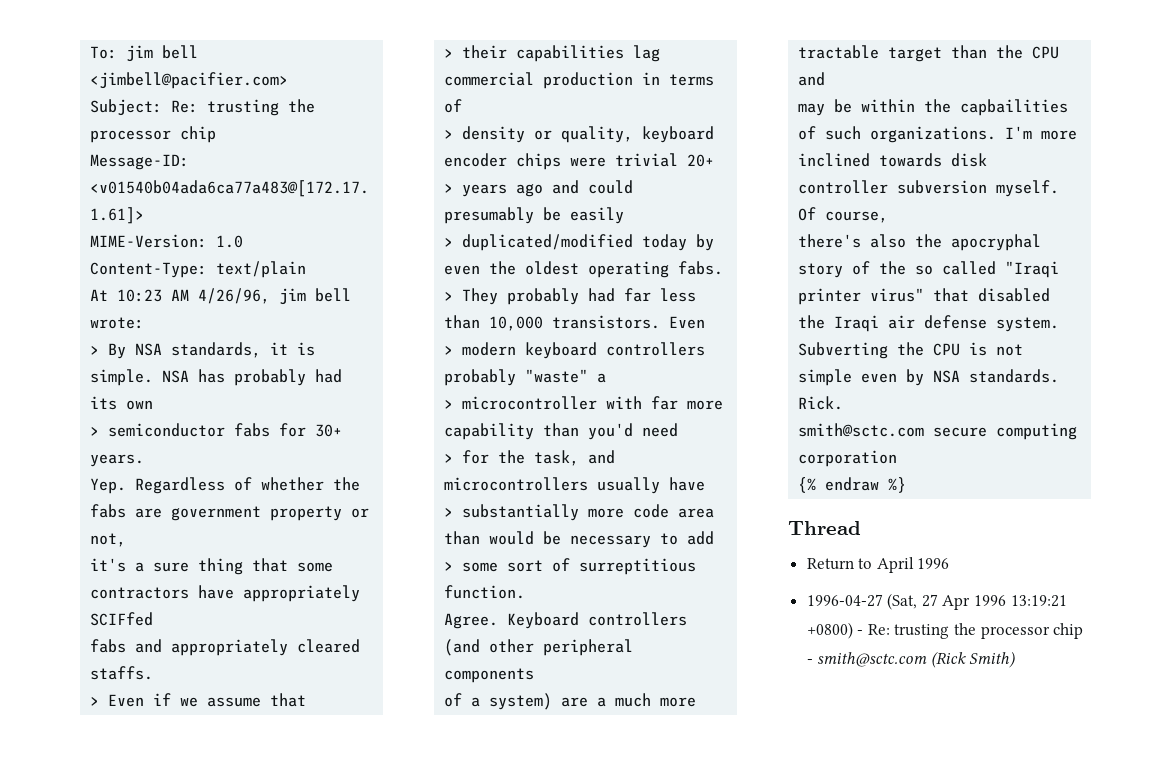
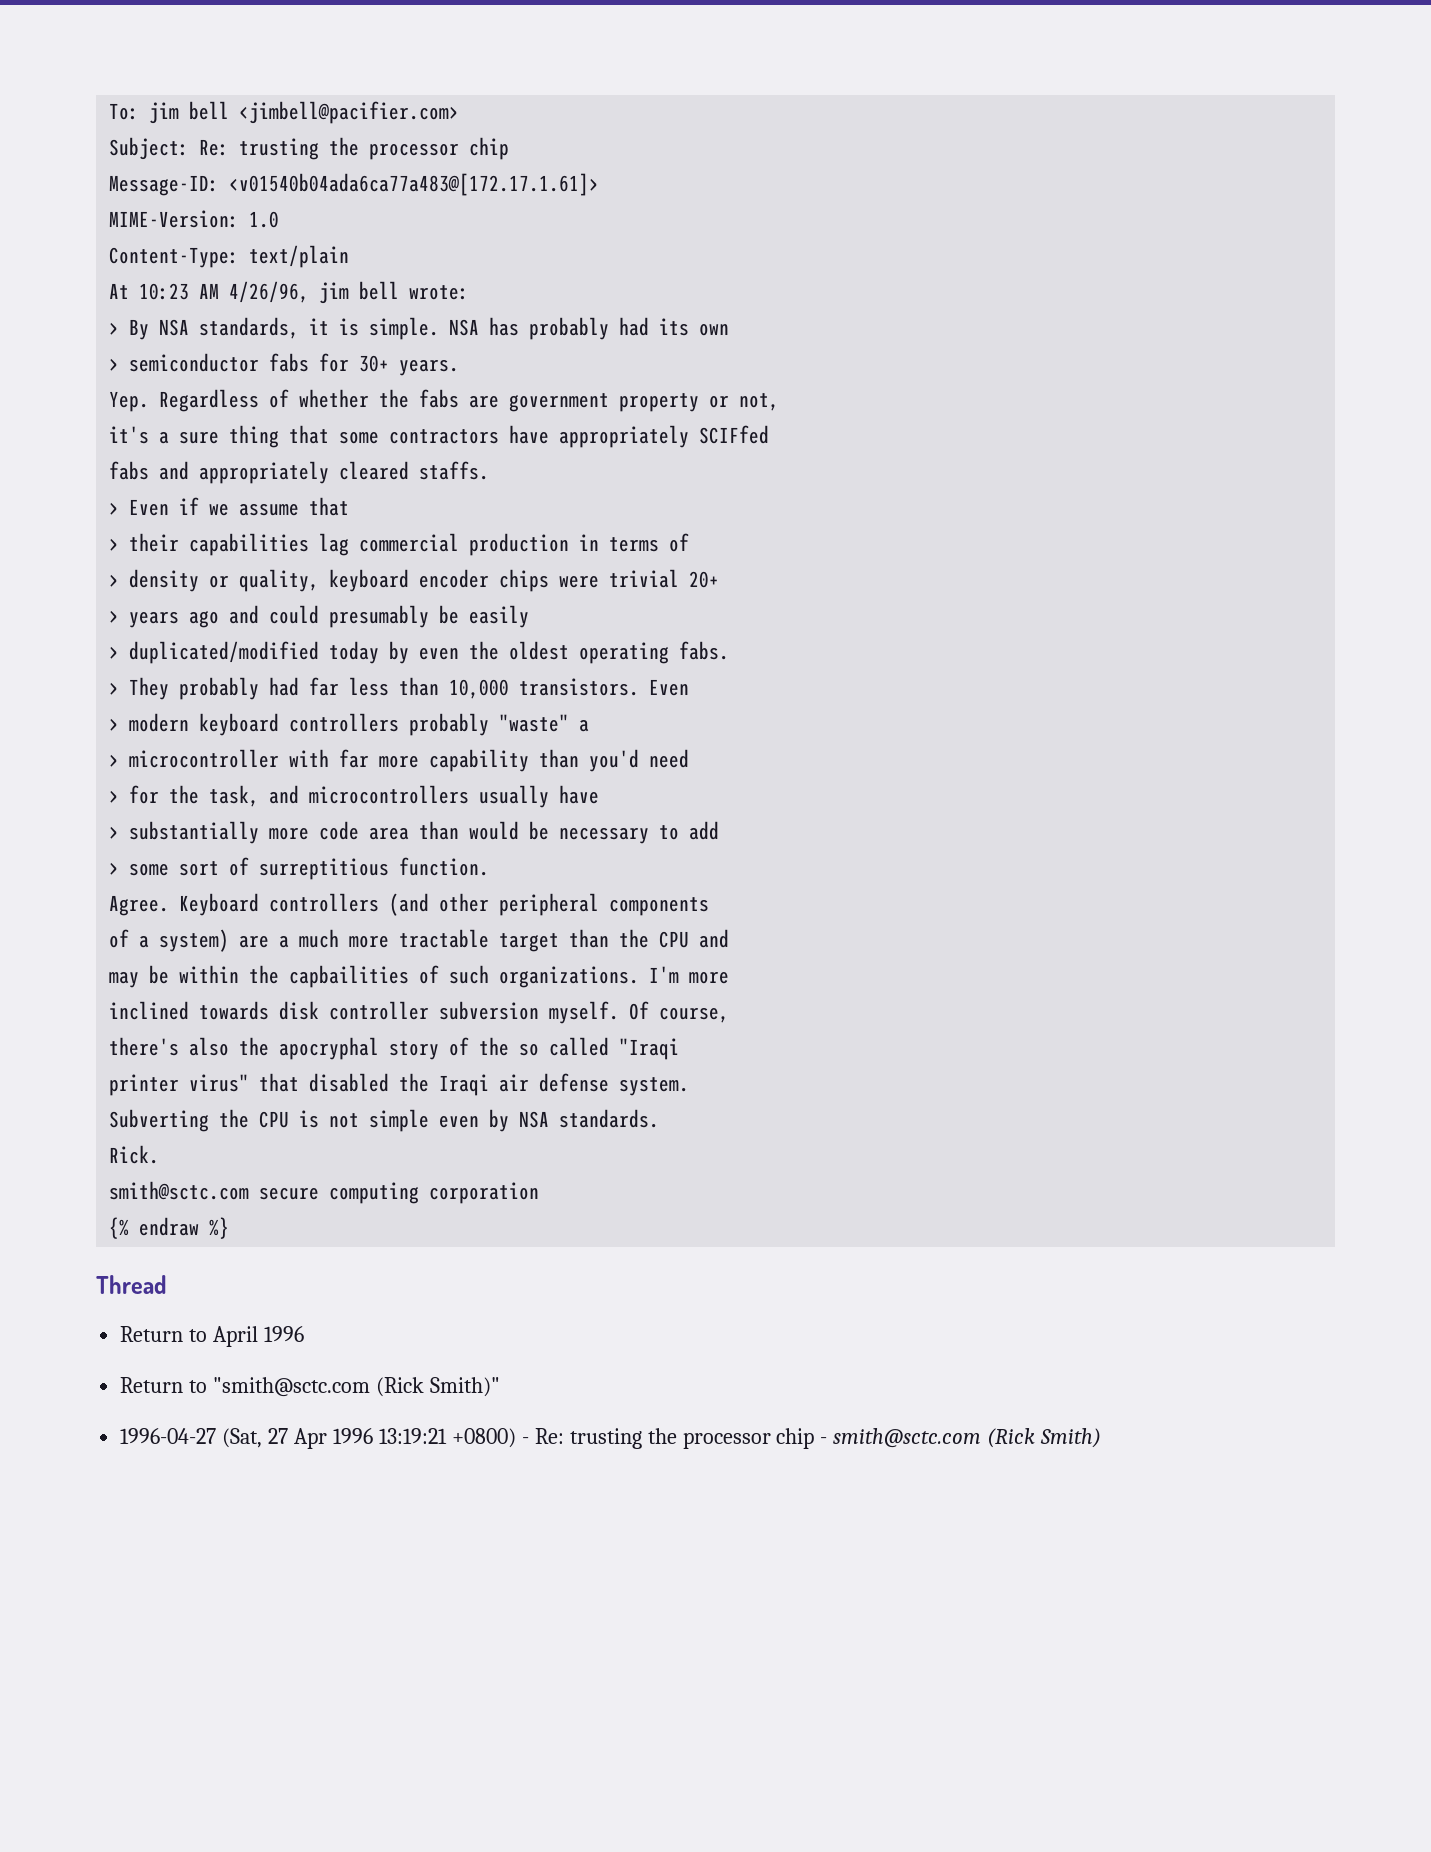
+ Return to "smith@sctc.com (Rick Smith)"

